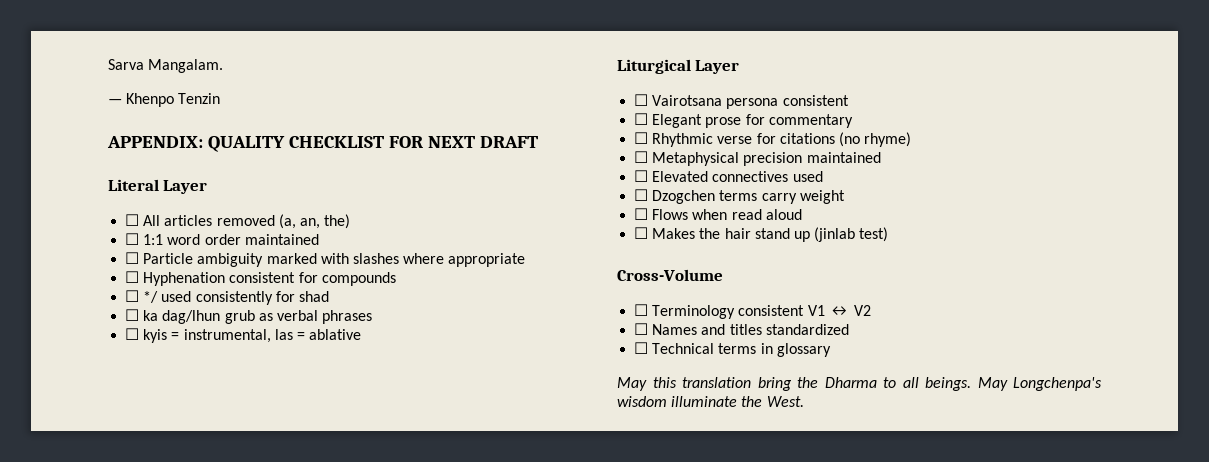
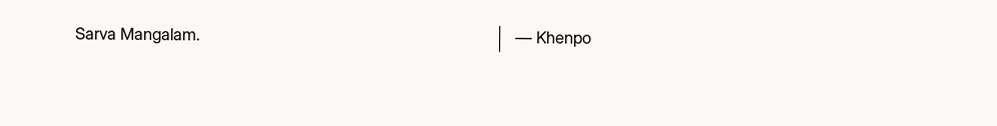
- — Khenpo Tenzin
- APPENDIX: QUALITY CHECKLIST FOR NEXT DRAFT
- Literal Layer
- ☐ All articles removed (a, an, the)
- ☐ 1:1 word order maintained
- ☐ Particle ambiguity marked with slashes where appropriate
- ☐ Hyphenation consistent for compounds
- ☐ */ used consistently for shad
- ☐ ka dag/lhun grub as verbal phrases
- ☐ kyis = instrumental, las = ablative
- Liturgical Layer
- ☐ Vairotsana persona consistent
- ☐ Elegant prose for commentary
- ☐ Rhythmic verse for citations (no rhyme)
- ☐ Metaphysical precision maintained
- ☐ Elevated connectives used
- ☐ Dzogchen terms carry weight
- ☐ Flows when read aloud
- ☐ Makes the hair stand up (jinlab test)
- Cross-Volume
- ☐ Terminology consistent V1 ↔ V2
- ☐ Names and titles standardized
- ☐ Technical terms in glossary
- May this translation bring the Dharma to all beings. May Longchenpa's wisdom illuminate the West.
+ — Khenpo

